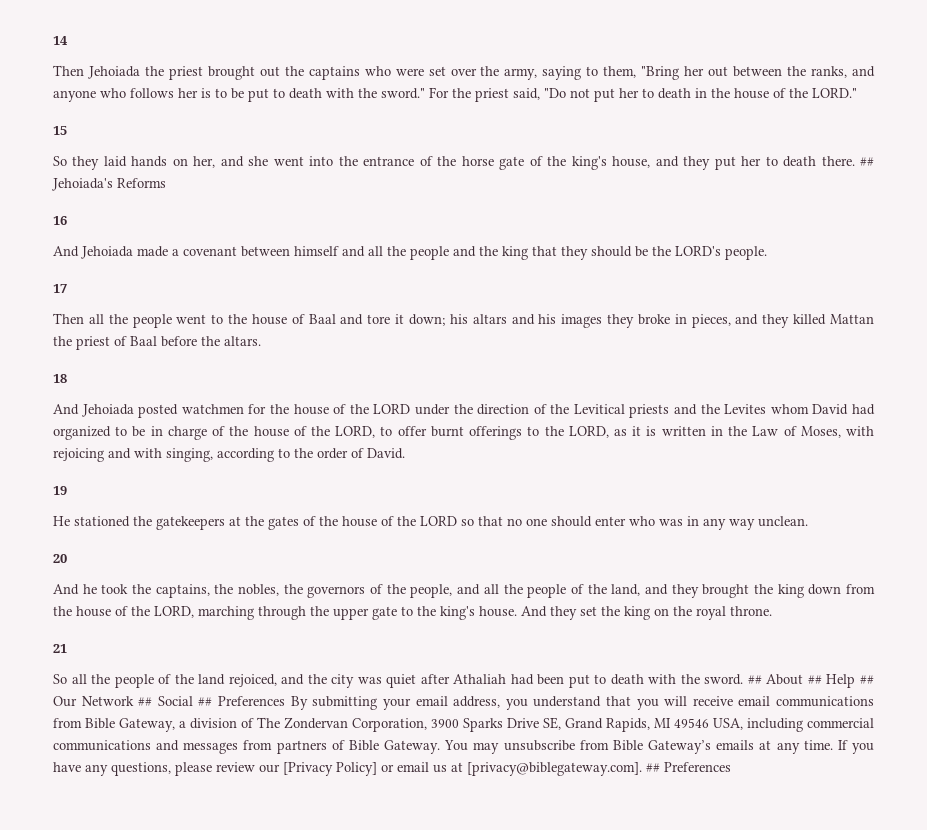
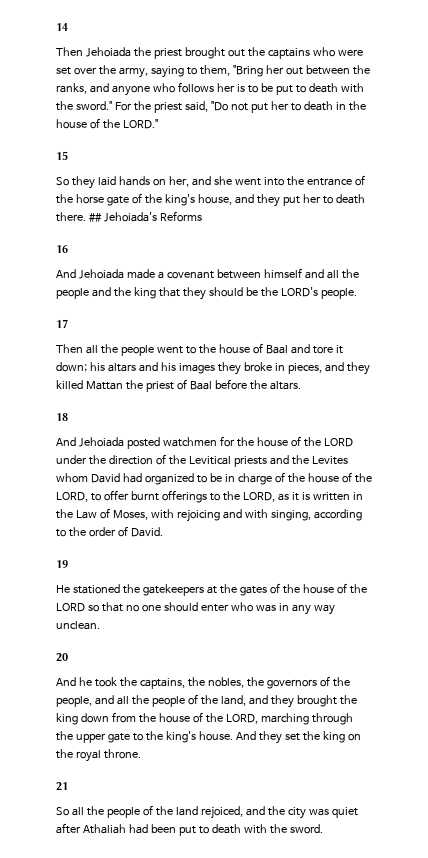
- ## About ## Help ## Our Network ## Social ## Preferences By submitting your email address, you understand that you will receive email communications from Bible Gateway, a division of The Zondervan Corporation, 3900 Sparks Drive SE, Grand Rapids, MI 49546 USA, including commercial communications and messages from partners of Bible Gateway. You may unsubscribe from Bible Gateway’s emails at any time. If you have any questions, please review our [Privacy Policy] or email us at [privacy@biblegateway.com]. ## Preferences

